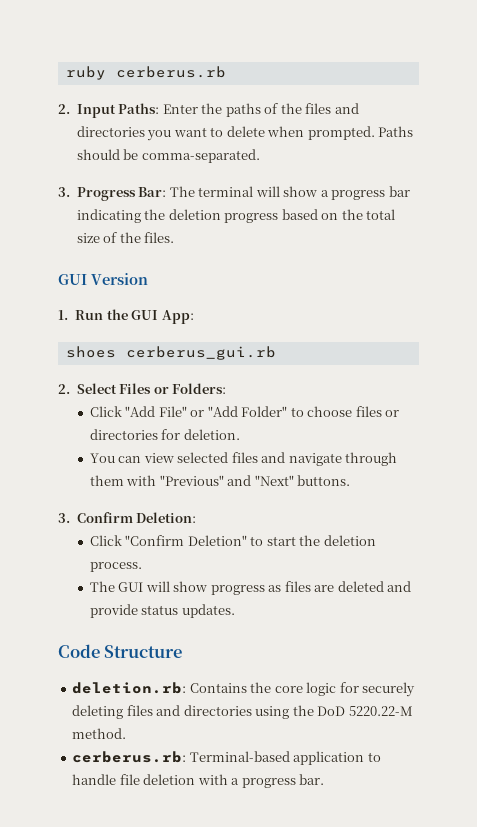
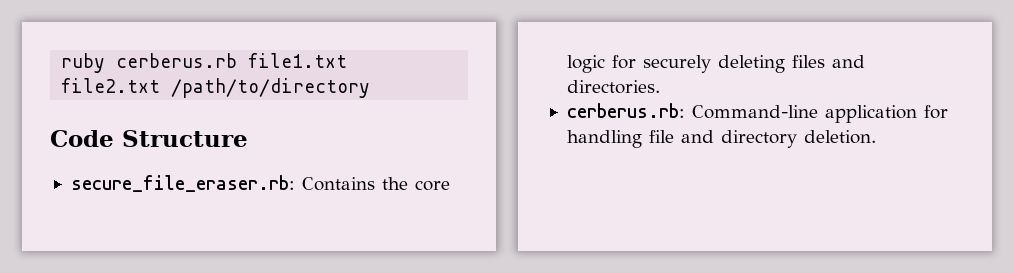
- ruby cerberus.rb
- 2. Input Paths: Enter the paths of the files and directories you want to delete when prompted. Paths should be comma-separated.
- 3. Progress Bar: The terminal will show a progress bar indicating the deletion progress based on the total size of the files.
- GUI Version
- 1. Run the GUI App:
- shoes cerberus_gui.rb
- 2. Select Files or Folders:
- Click "Add File" or "Add Folder" to choose files or directories for deletion.
- You can view selected files and navigate through them with "Previous" and "Next" buttons.
- 3. Confirm Deletion:
- Click "Confirm Deletion" to start the deletion process.
- The GUI will show progress as files are deleted and provide status updates.
+ ruby cerberus.rb file1.txt file2.txt /path/to/directory
- deletion.rb: Contains the core logic for securely deleting files and directories using the DoD 5220.22-M method.
- cerberus.rb: Terminal-based application to handle file deletion with a progress bar.
+ secure_file_eraser.rb: Contains the core logic for securely deleting files and directories.
+ cerberus.rb: Command-line application for handling file and directory deletion.

